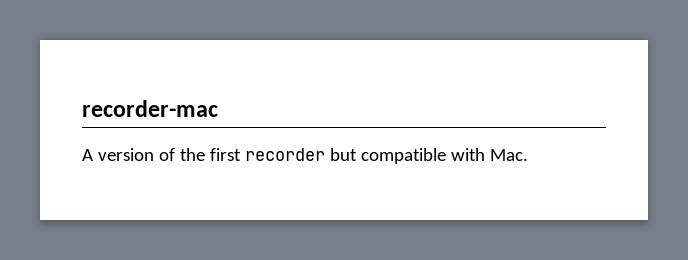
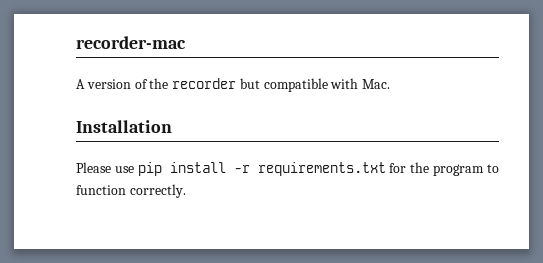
- A version of the first recorder but compatible with Mac.
+ A version of the recorder but compatible with Mac.
+ Installation
+ Please use pip install -r requirements.txt for the program to function correctly.

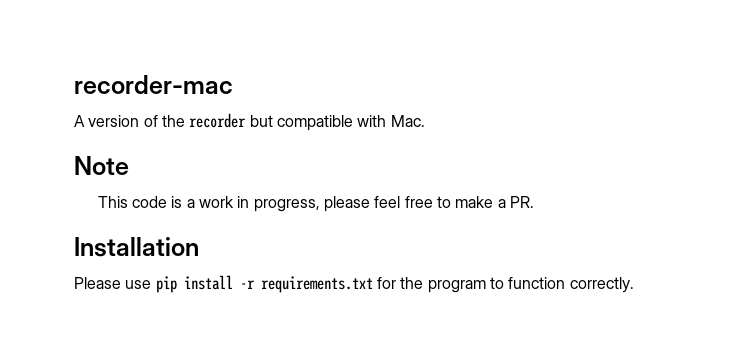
+ Note
+ This code is a work in progress, please feel free to make a PR.

